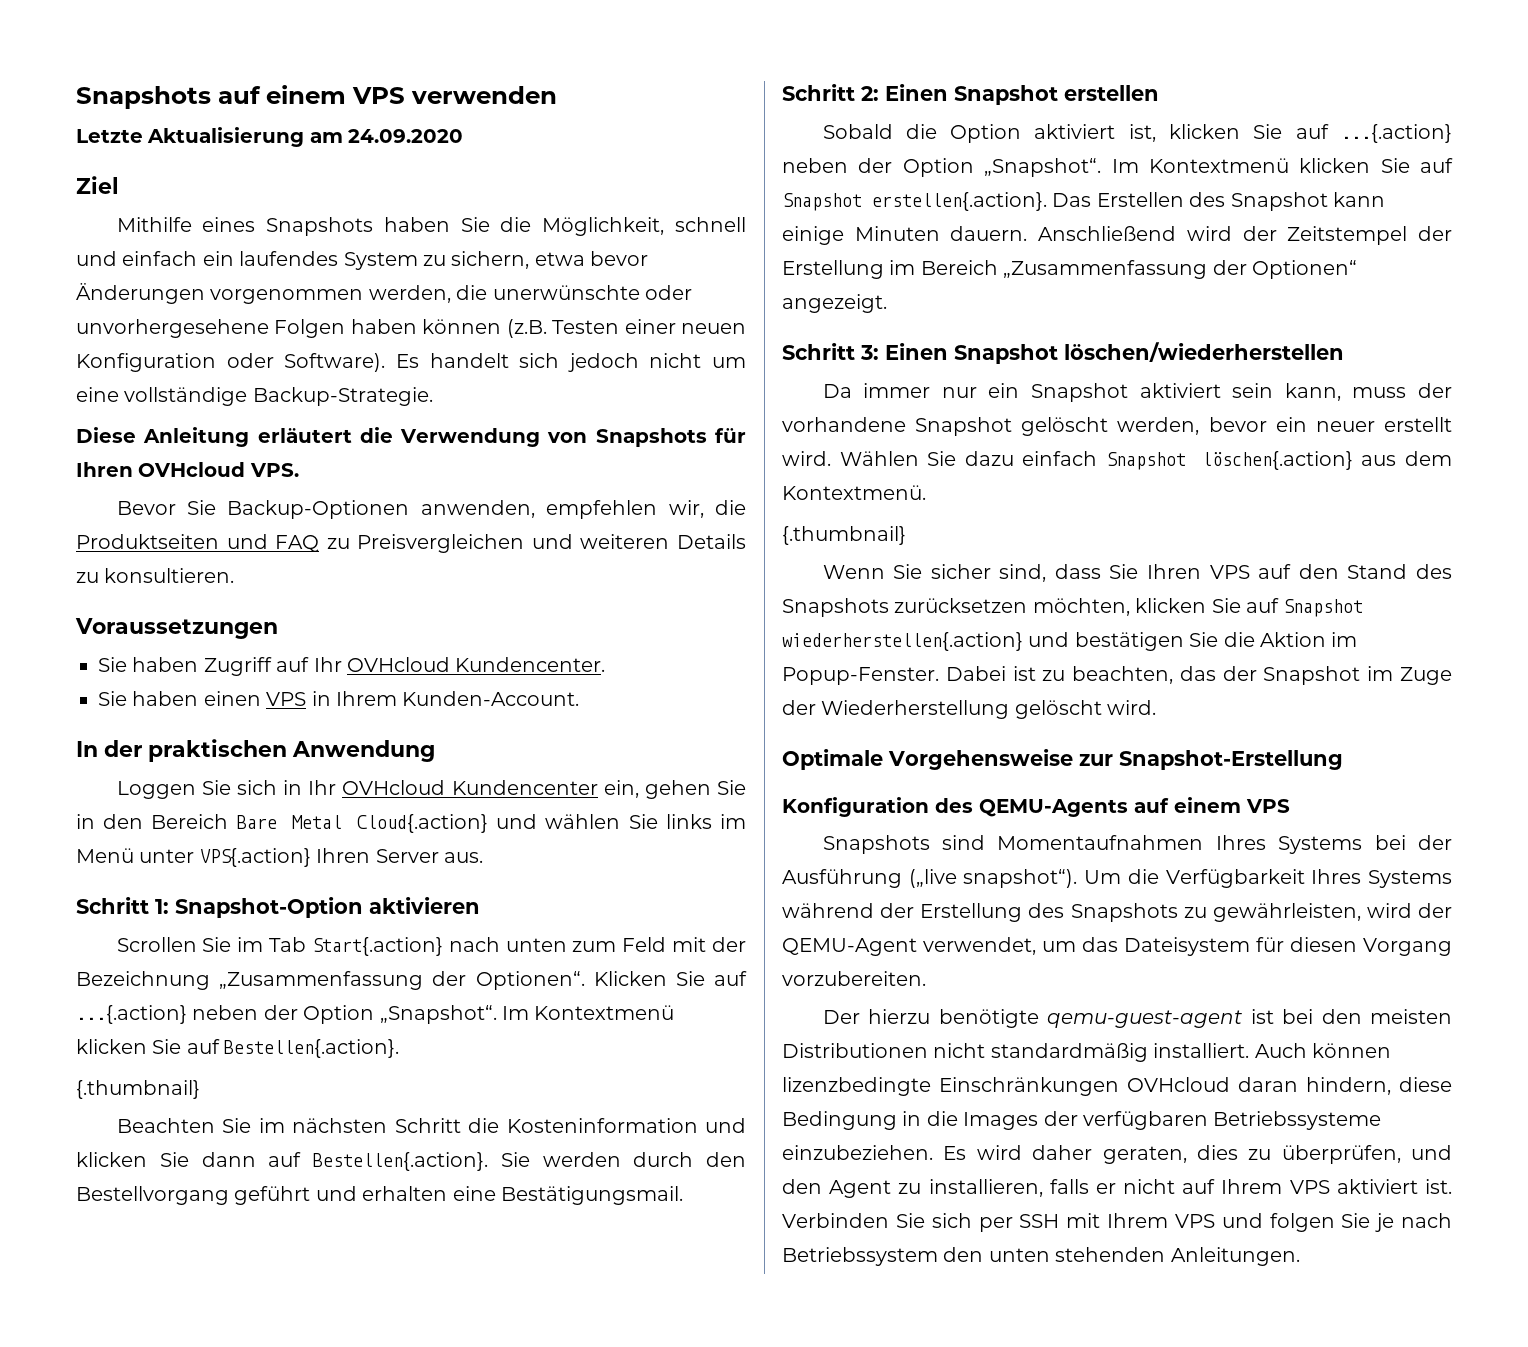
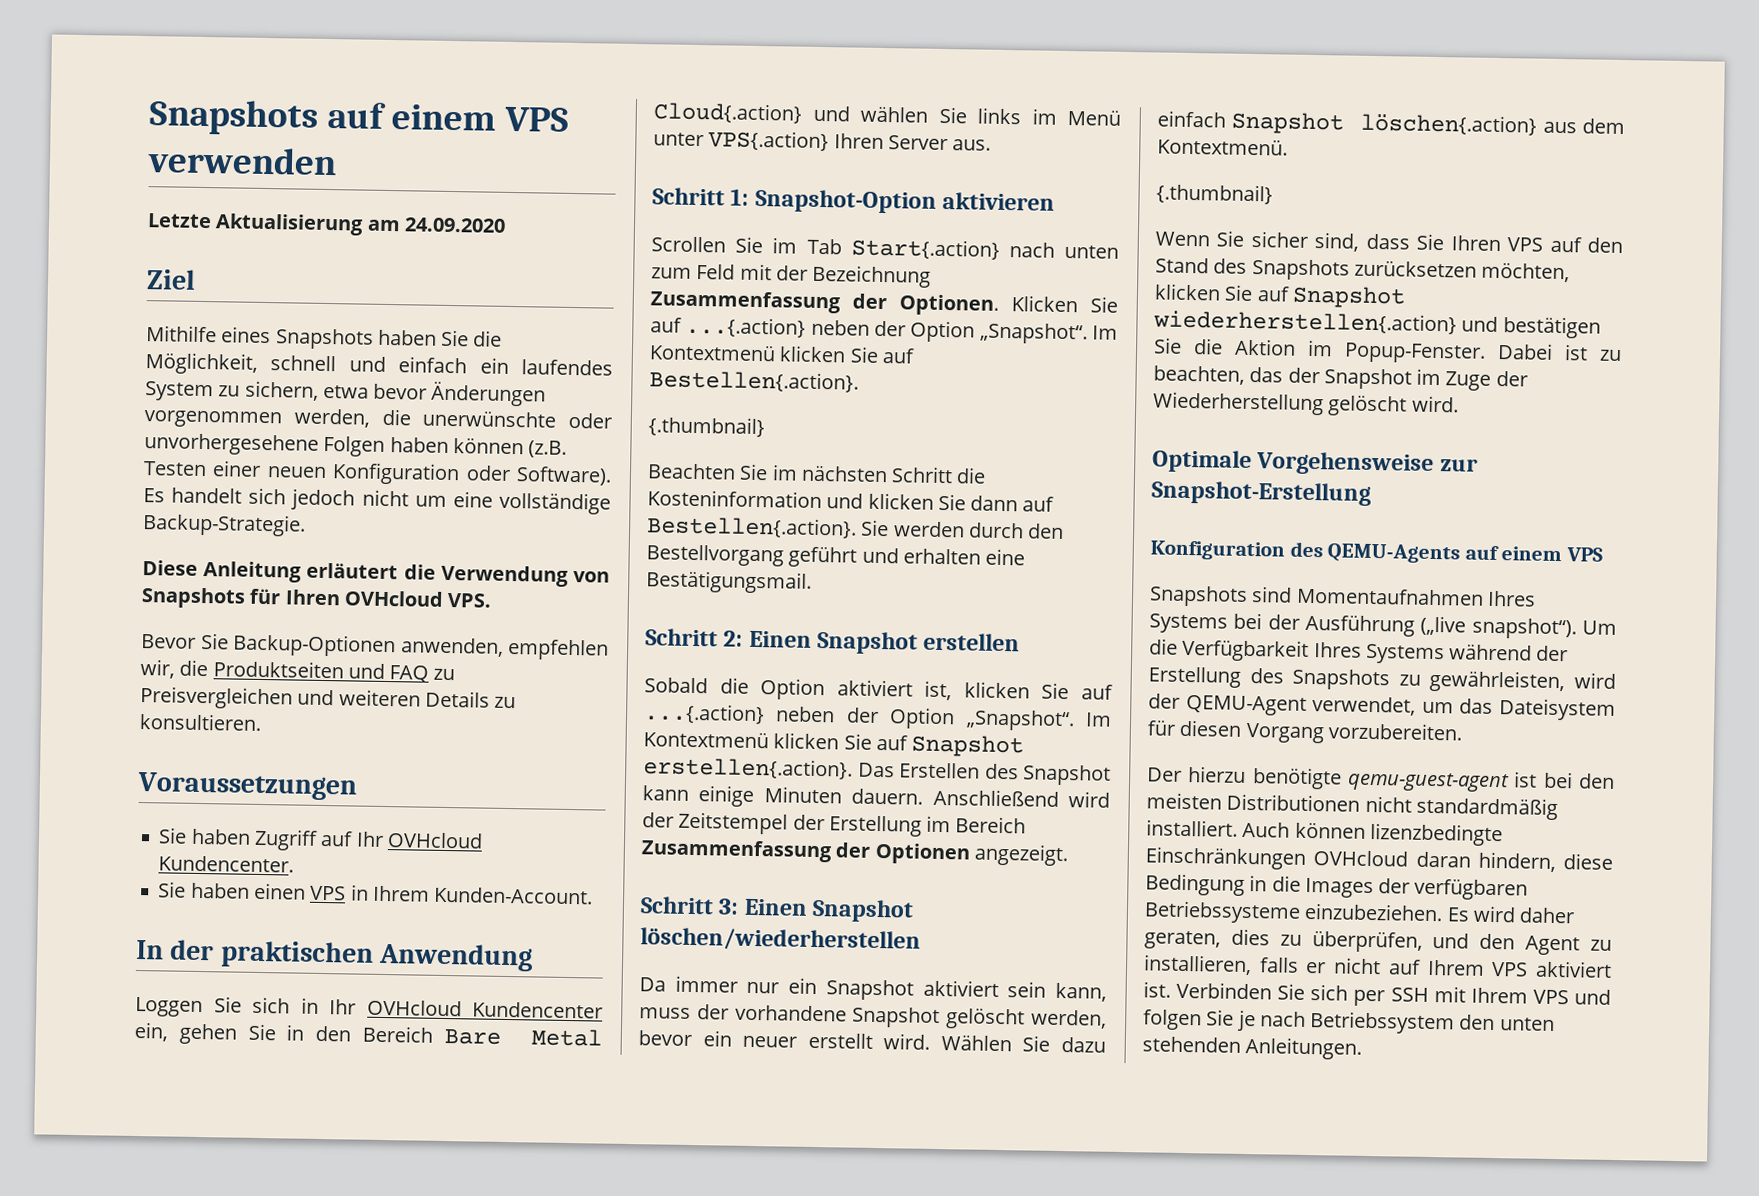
- Scrollen Sie im Tab Start{.action} nach unten zum Feld mit der Bezeichnung „Zusammenfassung der Optionen“.
+ Scrollen Sie im Tab Start{.action} nach unten zum Feld mit der Bezeichnung Zusammenfassung der Optionen.
- Anschließend wird der Zeitstempel der Erstellung im Bereich „Zusammenfassung der Optionen“ angezeigt.
+ Anschließend wird der Zeitstempel der Erstellung im Bereich Zusammenfassung der Optionen angezeigt.

